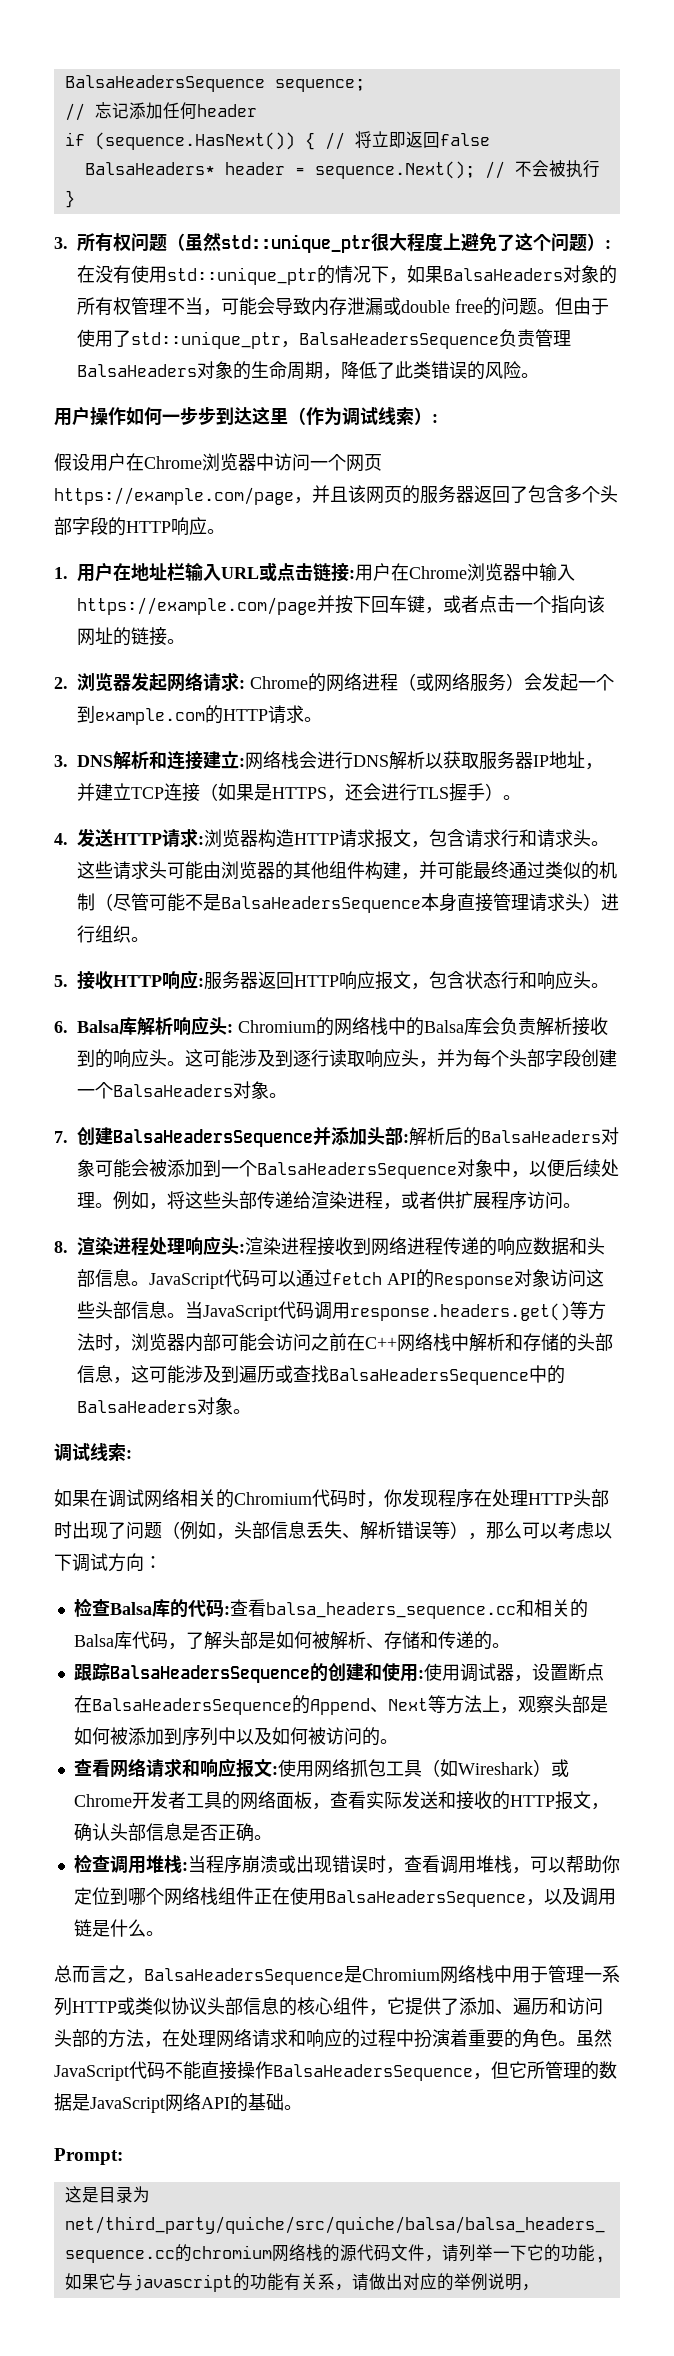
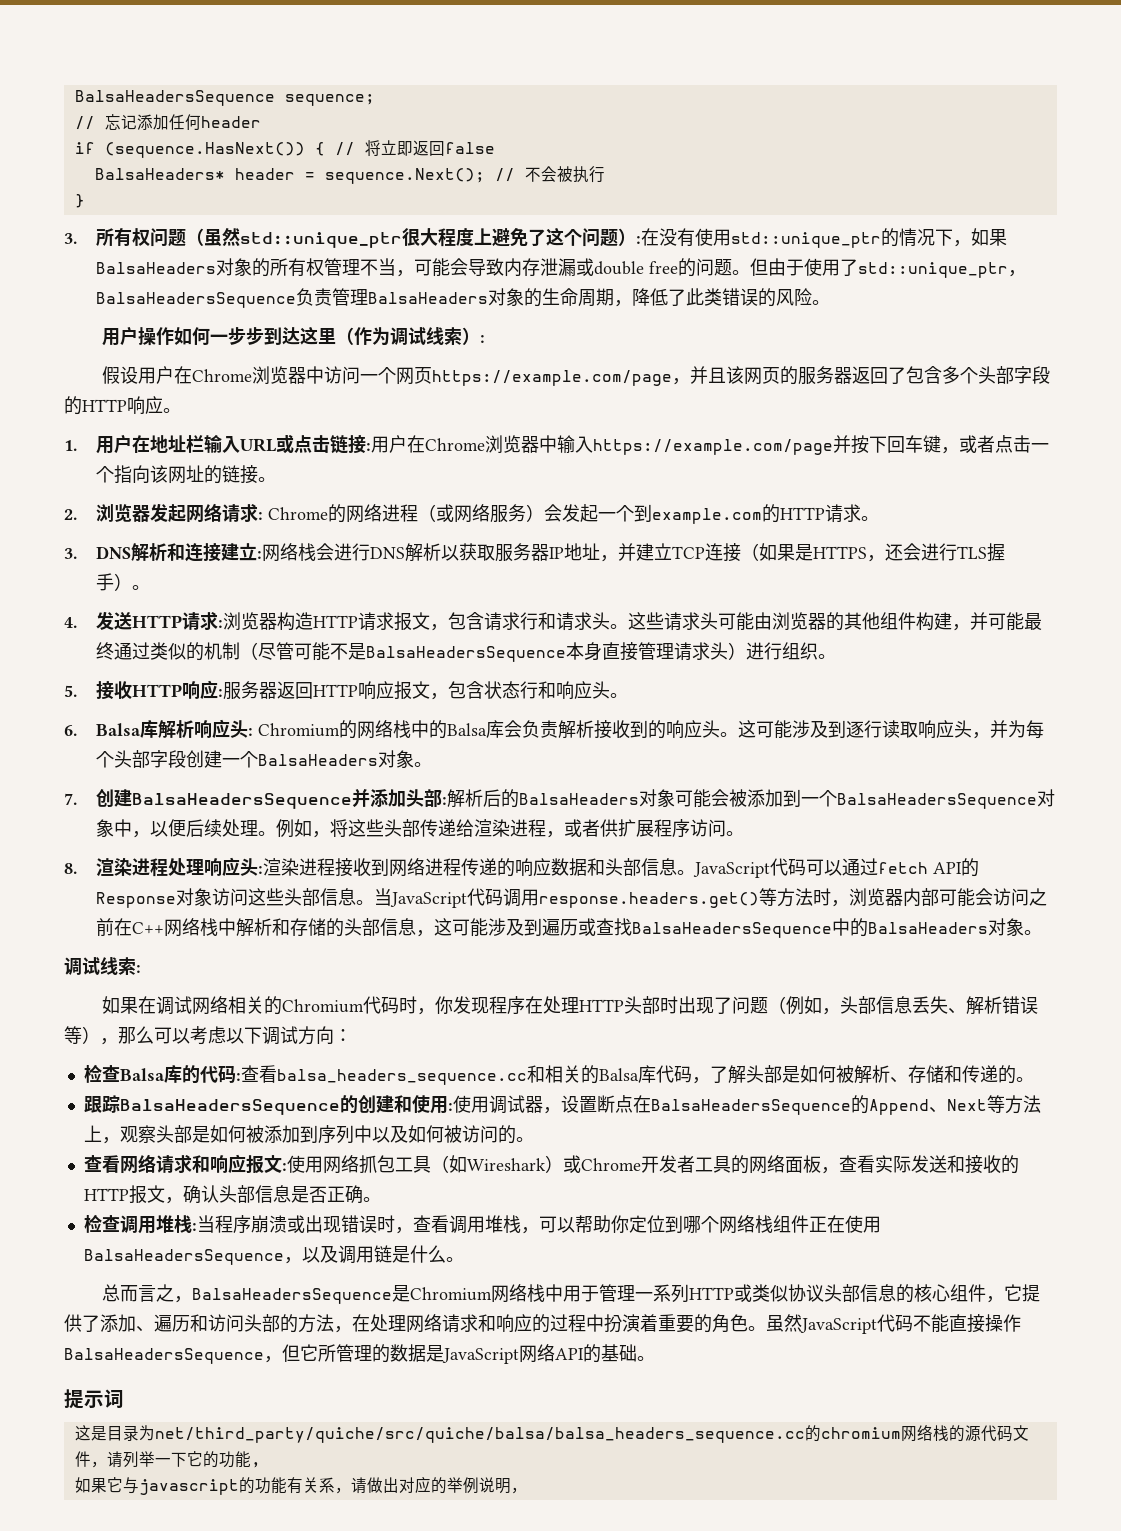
- Prompt:
+ 提示词

